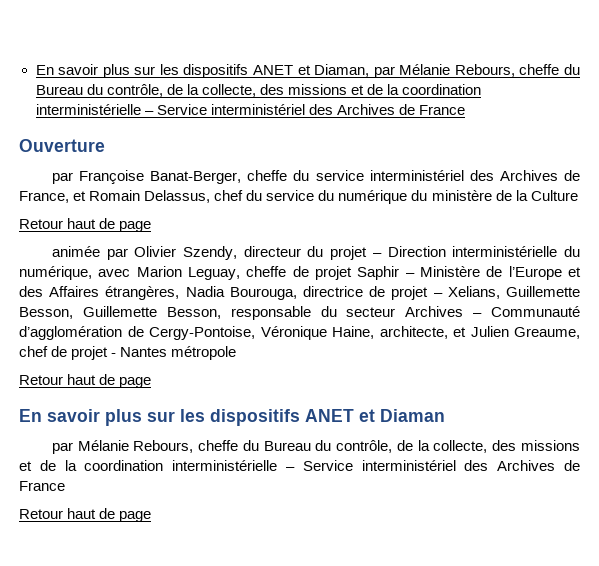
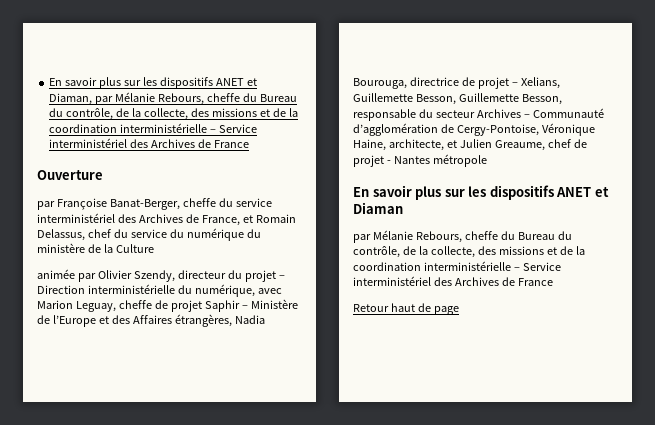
  par Françoise Banat-Berger, cheffe du service interministériel des Archives de France, et Romain Delassus, chef du service du numérique du ministère de la Culture
- Retour haut de page
  animée par Olivier Szendy, directeur du projet – Direction interministérielle du numérique, avec Marion Leguay, cheffe de projet Saphir – Ministère de l’Europe et des Affaires étrangères, Nadia Bourouga, directrice de projet – Xelians, Guillemette Besson, Guillemette Besson, responsable du secteur Archives – Communauté d’agglomération de Cergy-Pontoise, Véronique Haine, architecte, et Julien Greaume, chef de projet - Nantes métropole
- Retour haut de page

